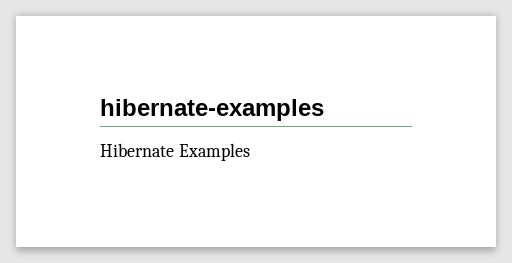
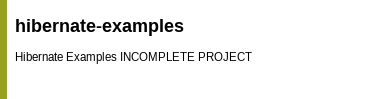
- Hibernate Examples
+ Hibernate Examples INCOMPLETE PROJECT

